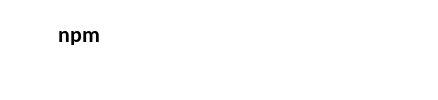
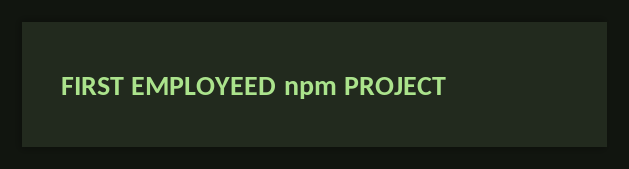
- npm
+ FIRST EMPLOYEED npm PROJECT

